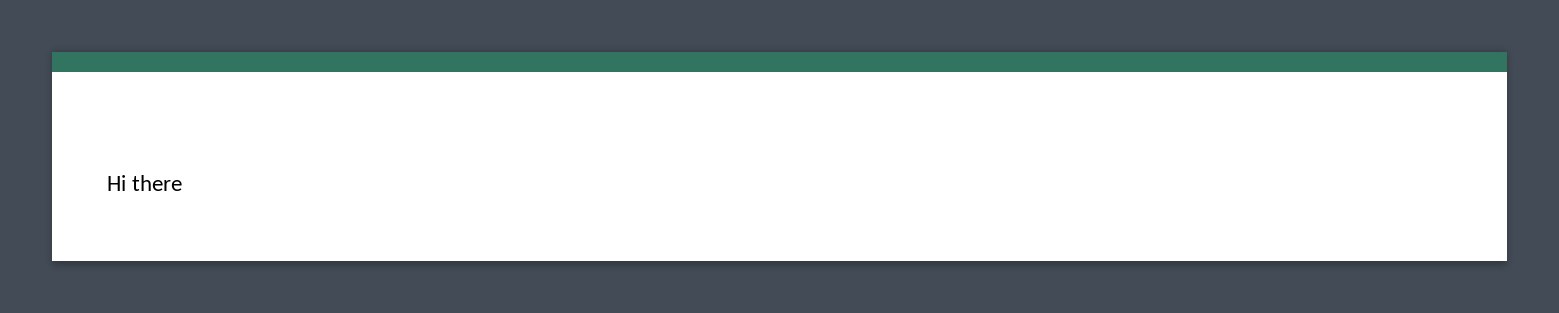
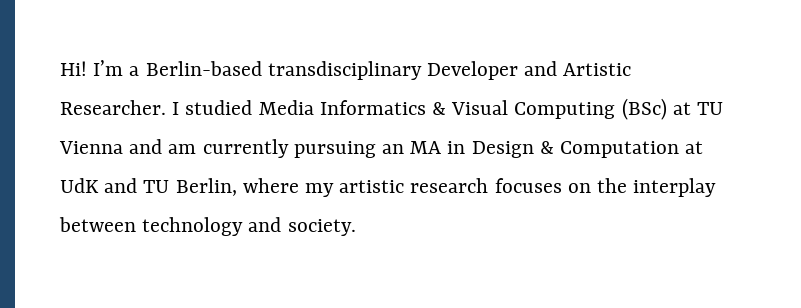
- Hi there
+ Hi! I’m a Berlin-based transdisciplinary Developer and Artistic Researcher. I studied Media Informatics & Visual Computing (BSc) at TU Vienna and am currently pursuing an MA in Design & Computation at UdK and TU Berlin, where my artistic research focuses on the interplay between technology and society.

